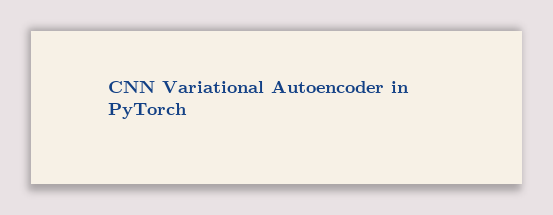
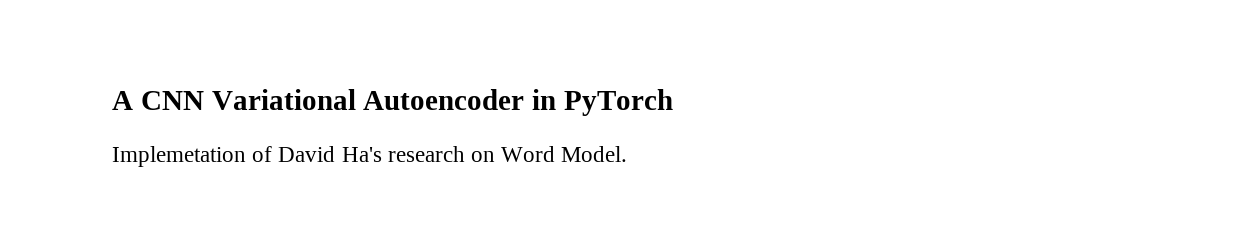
- CNN Variational Autoencoder in PyTorch
+ A CNN Variational Autoencoder in PyTorch
+ Implemetation of David Ha's research on Word Model.

